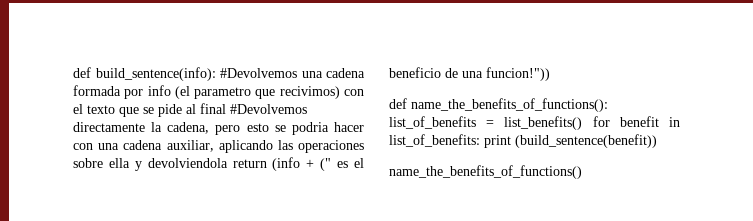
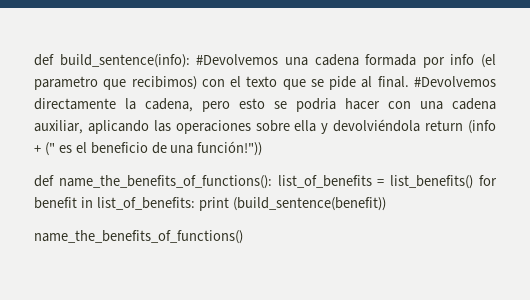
- def build_sentence(info): #Devolvemos una cadena formada por info (el parametro que recivimos) con el texto que se pide al final #Devolvemos directamente la cadena, pero esto se podria hacer con una cadena auxiliar, aplicando las operaciones sobre ella y devolviendola return (info + (" es el beneficio de una funcion!"))
+ def build_sentence(info): #Devolvemos una cadena formada por info (el parametro que recibimos) con el texto que se pide al final. #Devolvemos directamente la cadena, pero esto se podria hacer con una cadena auxiliar, aplicando las operaciones sobre ella y devolviéndola return (info + (" es el beneficio de una función!"))

